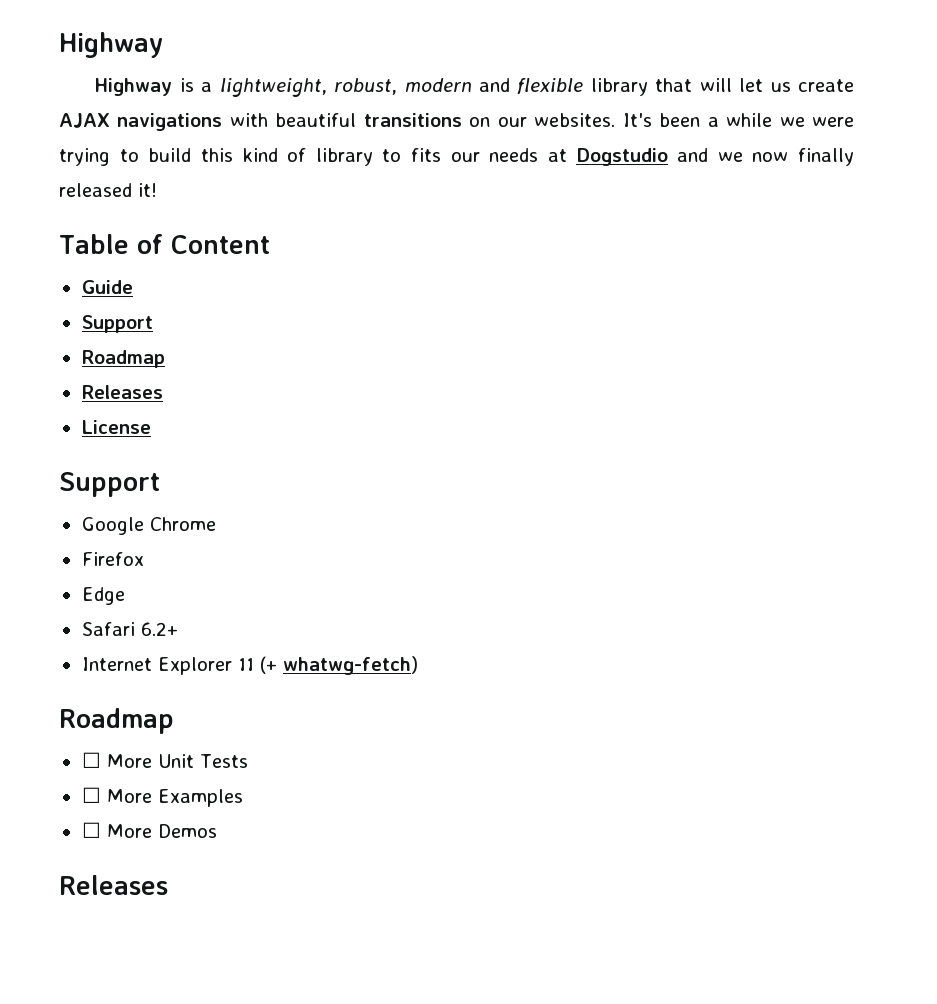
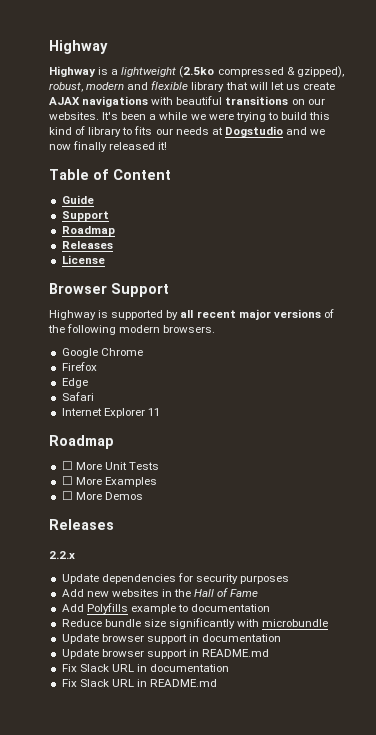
- Highway is a lightweight, robust, modern and flexible library that will let us create AJAX navigations with beautiful transitions on our websites.
+ Highway is a lightweight (2.5ko compressed & gzipped), robust, modern and flexible library that will let us create AJAX navigations with beautiful transitions on our websites.
  License
- Support
+ Browser Support
+ Highway is supported by all recent major versions of the following modern browsers.
- Safari 6.2+
+ Safari
- Internet Explorer 11 (+ whatwg-fetch)
+ Internet Explorer 11
+ 2.2.x
+ Update dependencies for security purposes
+ Add new websites in the Hall of Fame
+ Add Polyfills example to documentation
+ Reduce bundle size significantly with microbundle
+ Update browser support in documentation
+ Update browser support in README.md
+ Fix Slack URL in documentation
+ Fix Slack URL in README.md

